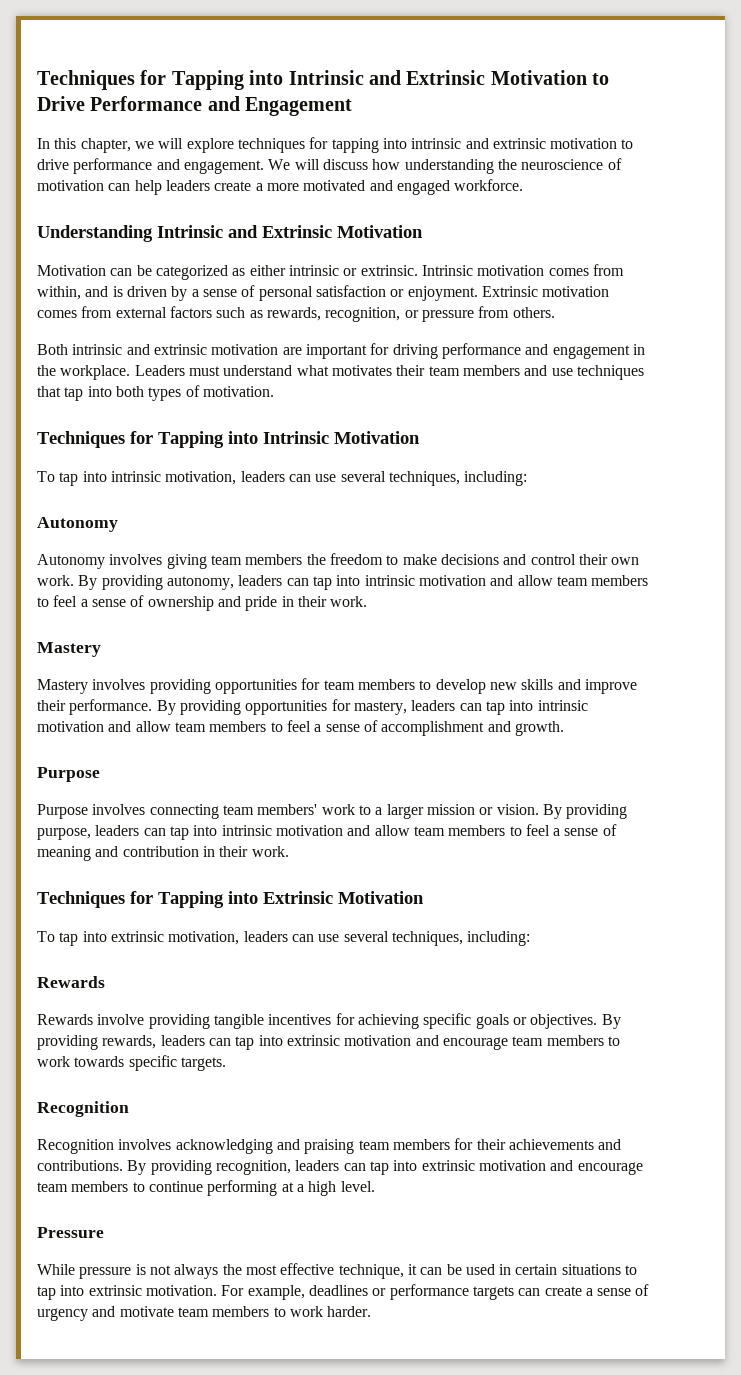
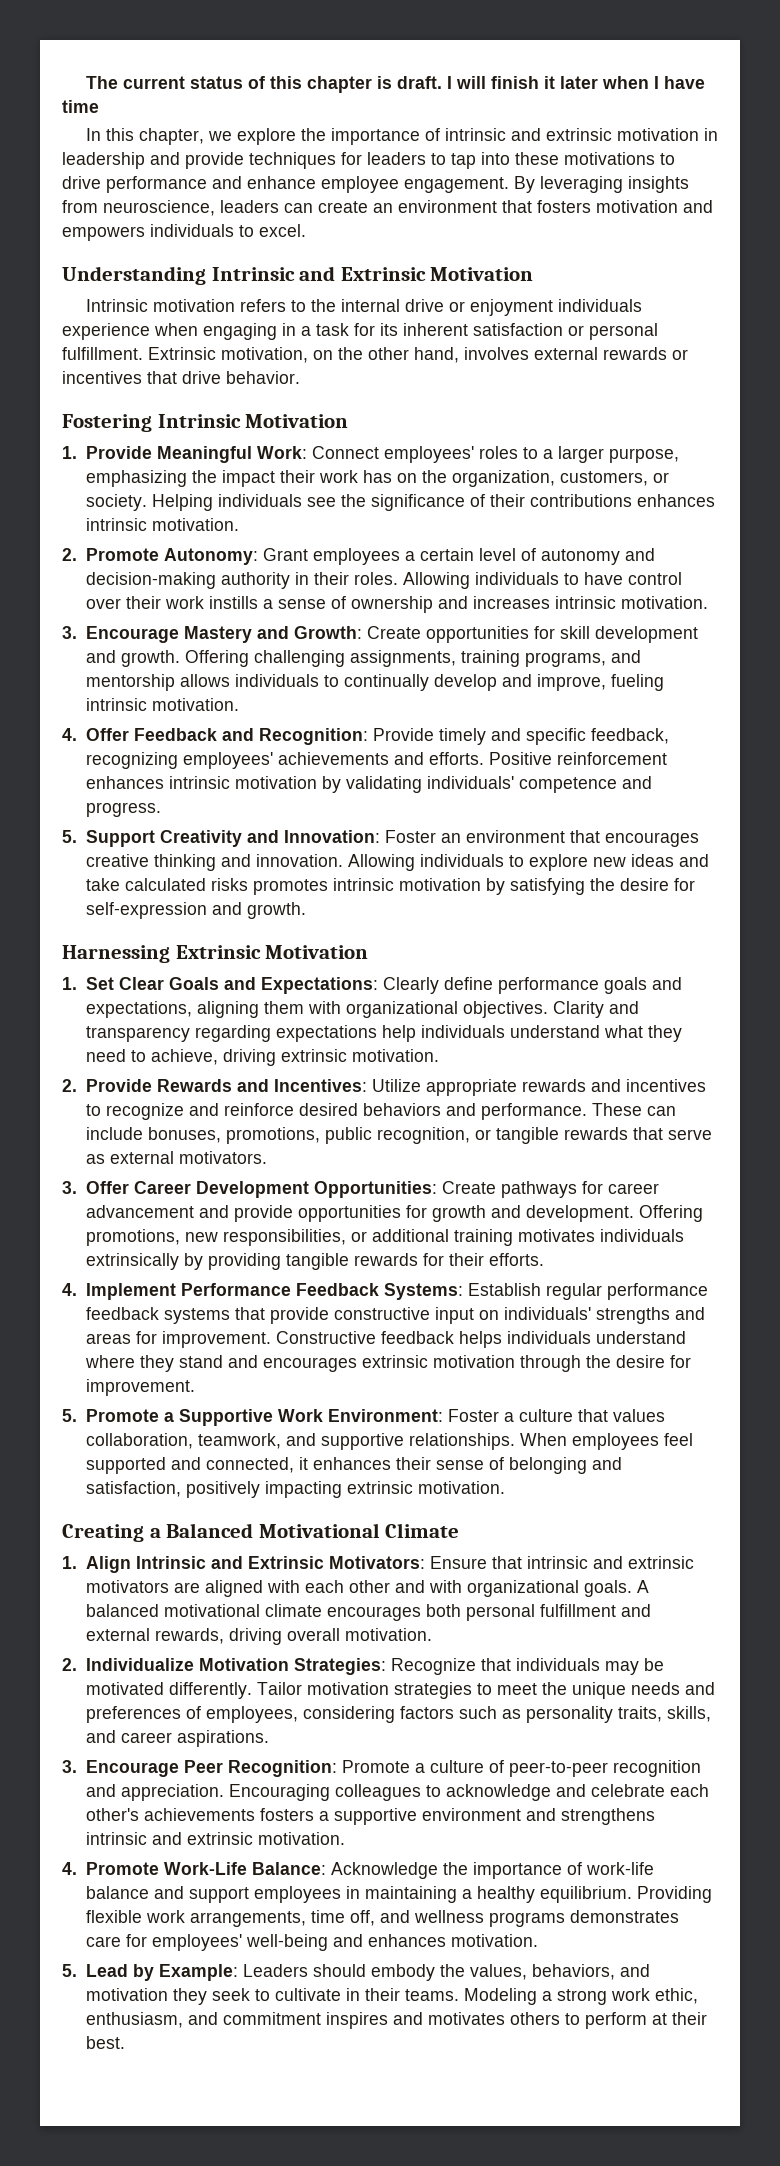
- Techniques for Tapping into Intrinsic and Extrinsic Motivation to Drive Performance and Engagement
- In this chapter, we will explore techniques for tapping into intrinsic and extrinsic motivation to drive performance and engagement. We will discuss how understanding the neuroscience of motivation can help leaders create a more motivated and engaged workforce.
+ The current status of this chapter is draft. I will finish it later when I have time
+ In this chapter, we explore the importance of intrinsic and extrinsic motivation in leadership and provide techniques for leaders to tap into these motivations to drive performance and enhance employee engagement. By leveraging insights from neuroscience, leaders can create an environment that fosters motivation and empowers individuals to excel.
- Motivation can be categorized as either intrinsic or extrinsic. Intrinsic motivation comes from within, and is driven by a sense of personal satisfaction or enjoyment. Extrinsic motivation comes from external factors such as rewards, recognition, or pressure from others.
- Both intrinsic and extrinsic motivation are important for driving performance and engagement in the workplace. Leaders must understand what motivates their team members and use techniques that tap into both types of motivation.
- Techniques for Tapping into Intrinsic Motivation
- To tap into intrinsic motivation, leaders can use several techniques, including:
- Autonomy
- Autonomy involves giving team members the freedom to make decisions and control their own work. By providing autonomy, leaders can tap into intrinsic motivation and allow team members to feel a sense of ownership and pride in their work.
- Mastery
- Mastery involves providing opportunities for team members to develop new skills and improve their performance. By providing opportunities for mastery, leaders can tap into intrinsic motivation and allow team members to feel a sense of accomplishment and growth.
- Purpose
- Purpose involves connecting team members' work to a larger mission or vision. By providing purpose, leaders can tap into intrinsic motivation and allow team members to feel a sense of meaning and contribution in their work.
- Techniques for Tapping into Extrinsic Motivation
- To tap into extrinsic motivation, leaders can use several techniques, including:
- Rewards
- Rewards involve providing tangible incentives for achieving specific goals or objectives. By providing rewards, leaders can tap into extrinsic motivation and encourage team members to work towards specific targets.
- Recognition
- Recognition involves acknowledging and praising team members for their achievements and contributions. By providing recognition, leaders can tap into extrinsic motivation and encourage team members to continue performing at a high level.
- Pressure
- While pressure is not always the most effective technique, it can be used in certain situations to tap into extrinsic motivation. For example, deadlines or performance targets can create a sense of urgency and motivate team members to work harder.
+ Intrinsic motivation refers to the internal drive or enjoyment individuals experience when engaging in a task for its inherent satisfaction or personal fulfillment. Extrinsic motivation, on the other hand, involves external rewards or incentives that drive behavior.
+ Fostering Intrinsic Motivation
+ 1. Provide Meaningful Work: Connect employees' roles to a larger purpose, emphasizing the impact their work has on the organization, customers, or society. Helping individuals see the significance of their contributions enhances intrinsic motivation.
+ 2. Promote Autonomy: Grant employees a certain level of autonomy and decision-making authority in their roles. Allowing individuals to have control over their work instills a sense of ownership and increases intrinsic motivation.
+ 3. Encourage Mastery and Growth: Create opportunities for skill development and growth. Offering challenging assignments, training programs, and mentorship allows individuals to continually develop and improve, fueling intrinsic motivation.
+ 4. Offer Feedback and Recognition: Provide timely and specific feedback, recognizing employees' achievements and efforts. Positive reinforcement enhances intrinsic motivation by validating individuals' competence and progress.
+ 5. Support Creativity and Innovation: Foster an environment that encourages creative thinking and innovation. Allowing individuals to explore new ideas and take calculated risks promotes intrinsic motivation by satisfying the desire for self-expression and growth.
+ Harnessing Extrinsic Motivation
+ 1. Set Clear Goals and Expectations: Clearly define performance goals and expectations, aligning them with organizational objectives. Clarity and transparency regarding expectations help individuals understand what they need to achieve, driving extrinsic motivation.
+ 2. Provide Rewards and Incentives: Utilize appropriate rewards and incentives to recognize and reinforce desired behaviors and performance. These can include bonuses, promotions, public recognition, or tangible rewards that serve as external motivators.
+ 3. Offer Career Development Opportunities: Create pathways for career advancement and provide opportunities for growth and development. Offering promotions, new responsibilities, or additional training motivates individuals extrinsically by providing tangible rewards for their efforts.
+ 4. Implement Performance Feedback Systems: Establish regular performance feedback systems that provide constructive input on individuals' strengths and areas for improvement. Constructive feedback helps individuals understand where they stand and encourages extrinsic motivation through the desire for improvement.
+ 5. Promote a Supportive Work Environment: Foster a culture that values collaboration, teamwork, and supportive relationships. When employees feel supported and connected, it enhances their sense of belonging and satisfaction, positively impacting extrinsic motivation.
+ Creating a Balanced Motivational Climate
+ 1. Align Intrinsic and Extrinsic Motivators: Ensure that intrinsic and extrinsic motivators are aligned with each other and with organizational goals. A balanced motivational climate encourages both personal fulfillment and external rewards, driving overall motivation.
+ 2. Individualize Motivation Strategies: Recognize that individuals may be motivated differently. Tailor motivation strategies to meet the unique needs and preferences of employees, considering factors such as personality traits, skills, and career aspirations.
+ 3. Encourage Peer Recognition: Promote a culture of peer-to-peer recognition and appreciation. Encouraging colleagues to acknowledge and celebrate each other's achievements fosters a supportive environment and strengthens intrinsic and extrinsic motivation.
+ 4. Promote Work-Life Balance: Acknowledge the importance of work-life balance and support employees in maintaining a healthy equilibrium. Providing flexible work arrangements, time off, and wellness programs demonstrates care for employees' well-being and enhances motivation.
+ 5. Lead by Example: Leaders should embody the values, behaviors, and motivation they seek to cultivate in their teams. Modeling a strong work ethic, enthusiasm, and commitment inspires and motivates others to perform at their best.

